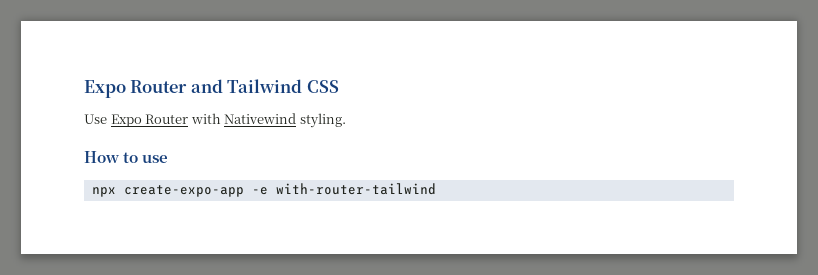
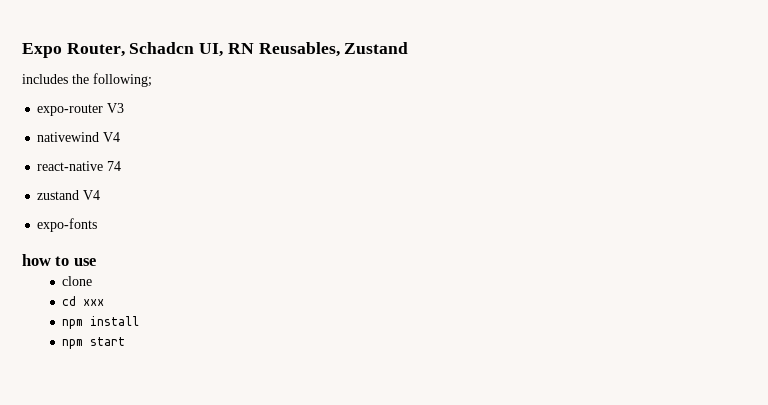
- Expo Router and Tailwind CSS
- Use Expo Router with Nativewind styling.
- How to use
- npx create-expo-app -e with-router-tailwind
+ Expo Router, Schadcn UI, RN Reusables, Zustand
+ includes the following;
+ expo-router V3
+ nativewind V4
+ react-native 74
+ zustand V4
+ expo-fonts
+ how to use
+ clone
+ cd xxx
+ npm install
+ npm start

